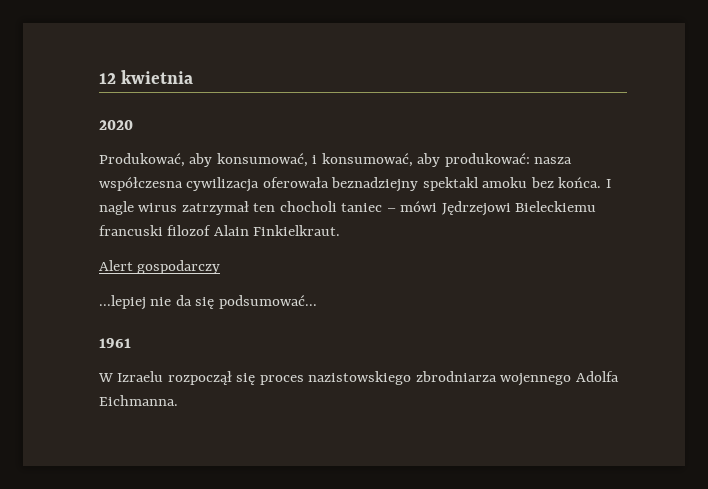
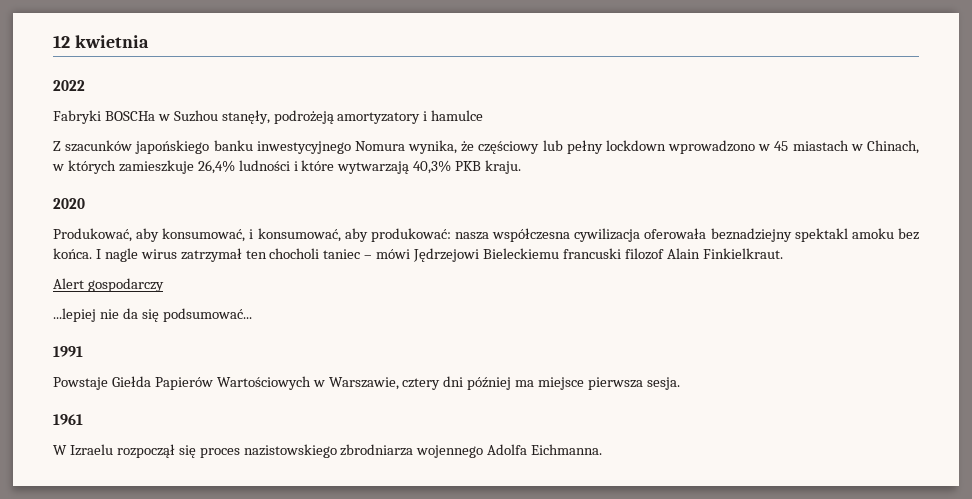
+ 2022
+ Fabryki BOSCHa w Suzhou stanęły, podrożeją amortyzatory i hamulce
+ Z szacunków japońskiego banku inwestycyjnego Nomura wynika, że częściowy lub pełny lockdown wprowadzono w 45 miastach w Chinach, w których zamieszkuje 26,4% ludności i które wytwarzają 40,3% PKB kraju.
+ 1991
+ Powstaje Giełda Papierów Wartościowych w Warszawie, cztery dni później ma miejsce pierwsza sesja.

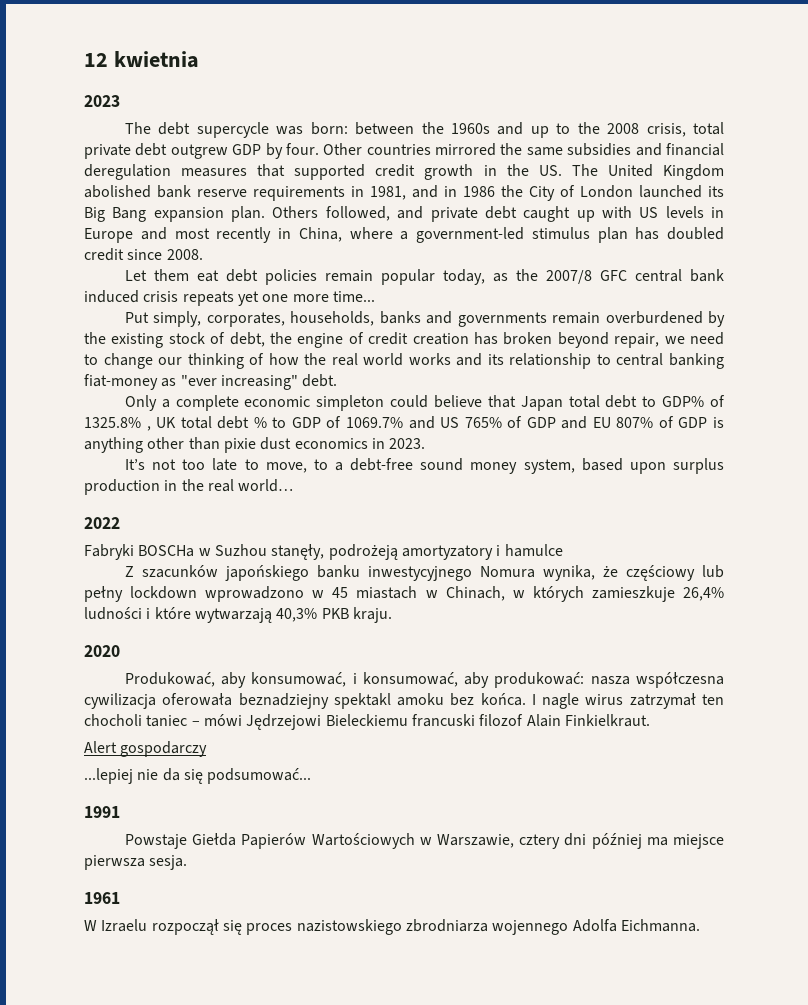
+ 2023
+ The debt supercycle was born: between the 1960s and up to the 2008 crisis, total private debt outgrew GDP by four. Other countries mirrored the same subsidies and financial deregulation measures that supported credit growth in the US. The United Kingdom abolished bank reserve requirements in 1981, and in 1986 the City of London launched its Big Bang expansion plan. Others followed, and private debt caught up with US levels in Europe and most recently in China, where a government-led stimulus plan has doubled credit since 2008.
+ Let them eat debt policies remain popular today, as the 2007/8 GFC central bank induced crisis repeats yet one more time...
+ Put simply, corporates, households, banks and governments remain overburdened by the existing stock of debt, the engine of credit creation has broken beyond repair, we need to change our thinking of how the real world works and its relationship to central banking fiat-money as "ever increasing" debt.
+ Only a complete economic simpleton could believe that Japan total debt to GDP% of 1325.8% , UK total debt % to GDP of 1069.7% and US 765% of GDP and EU 807% of GDP is anything other than pixie dust economics in 2023.
+ It’s not too late to move, to a debt-free sound money system, based upon surplus production in the real world…

